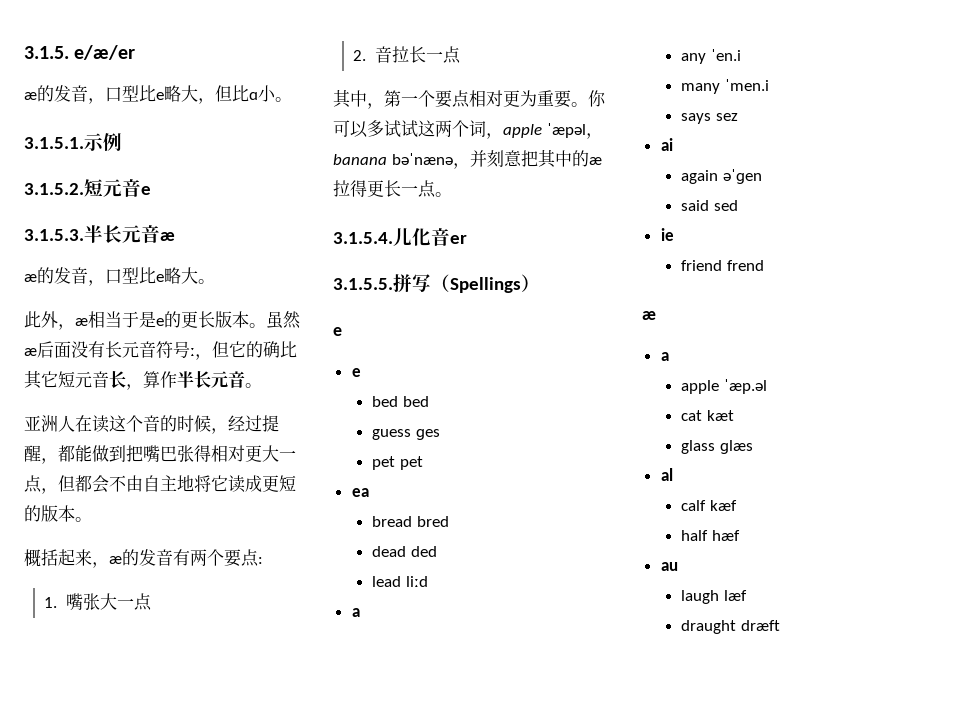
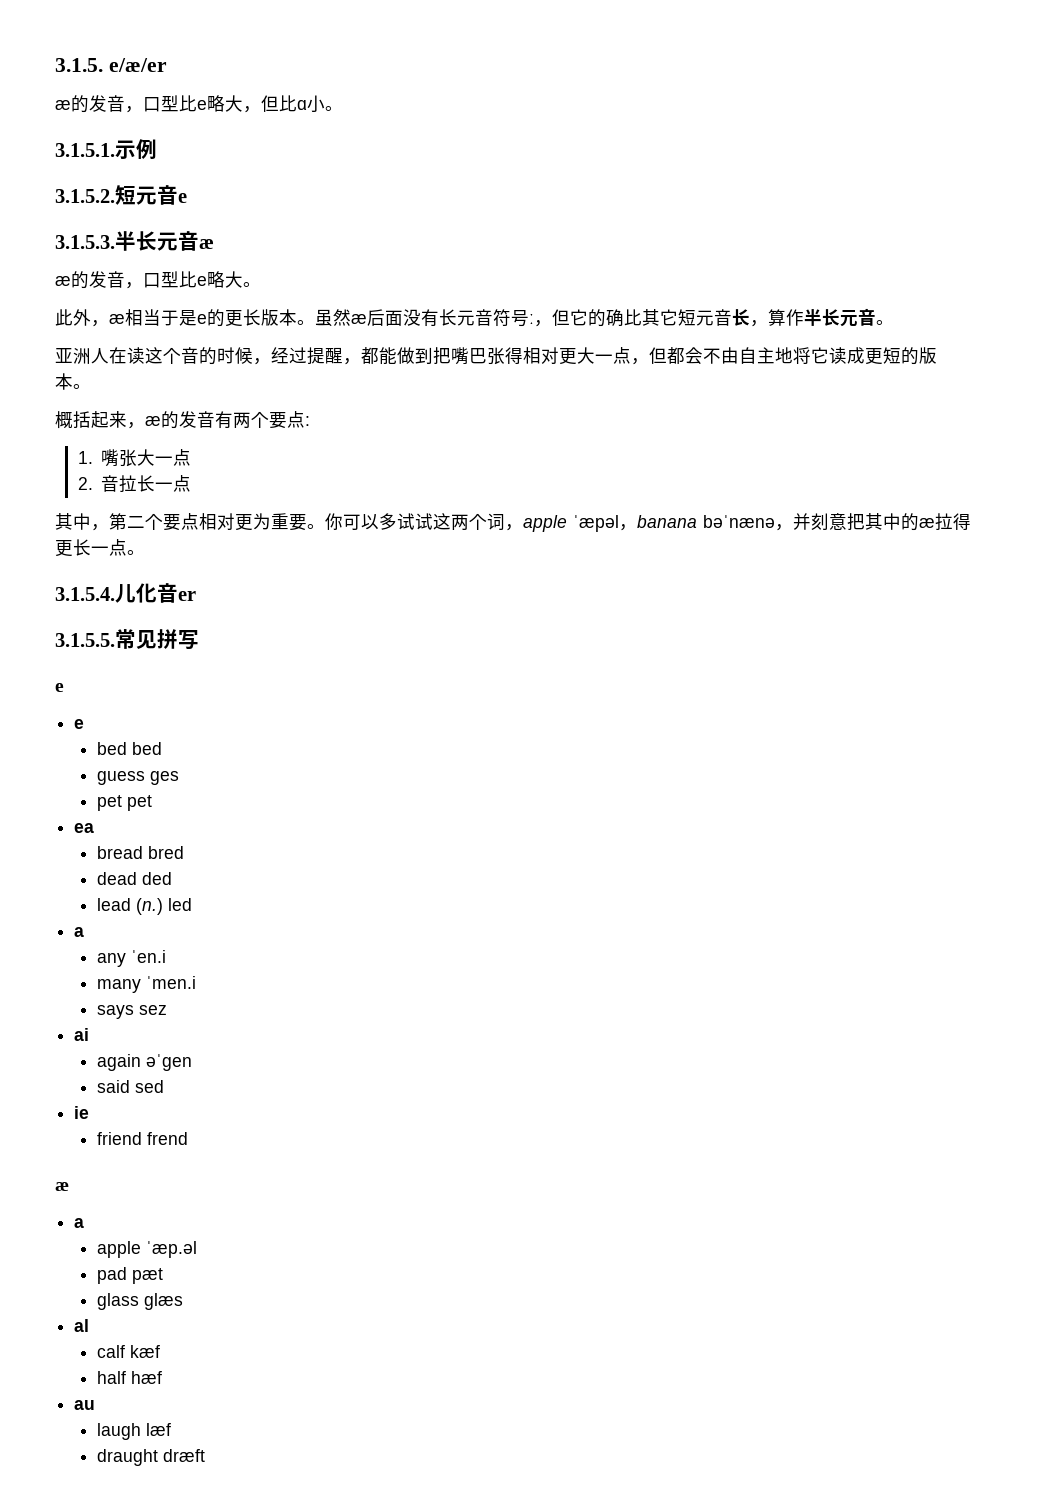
- 其中，第一个要点相对更为重要。
+ 其中，第二个要点相对更为重要。
- 3.1.5.5.拼写（Spellings）
+ 3.1.5.5.常见拼写
- lead liːd
+ lead (n.) led
- cat kæt
+ pad pæt

